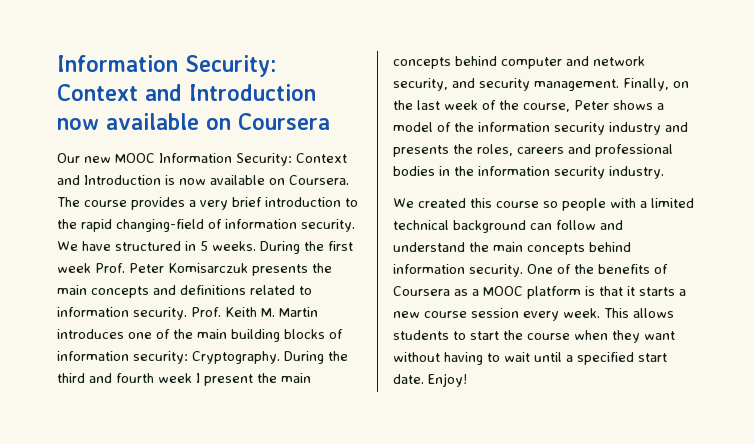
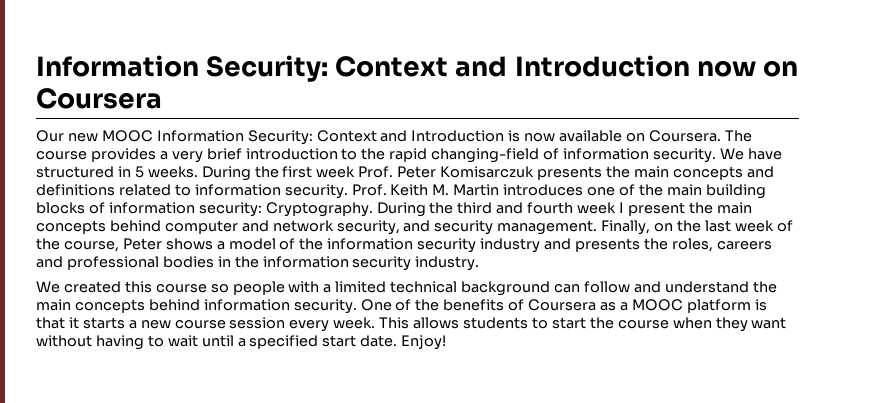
- Information Security: Context and Introduction now available on Coursera
+ Information Security: Context and Introduction now on Coursera

